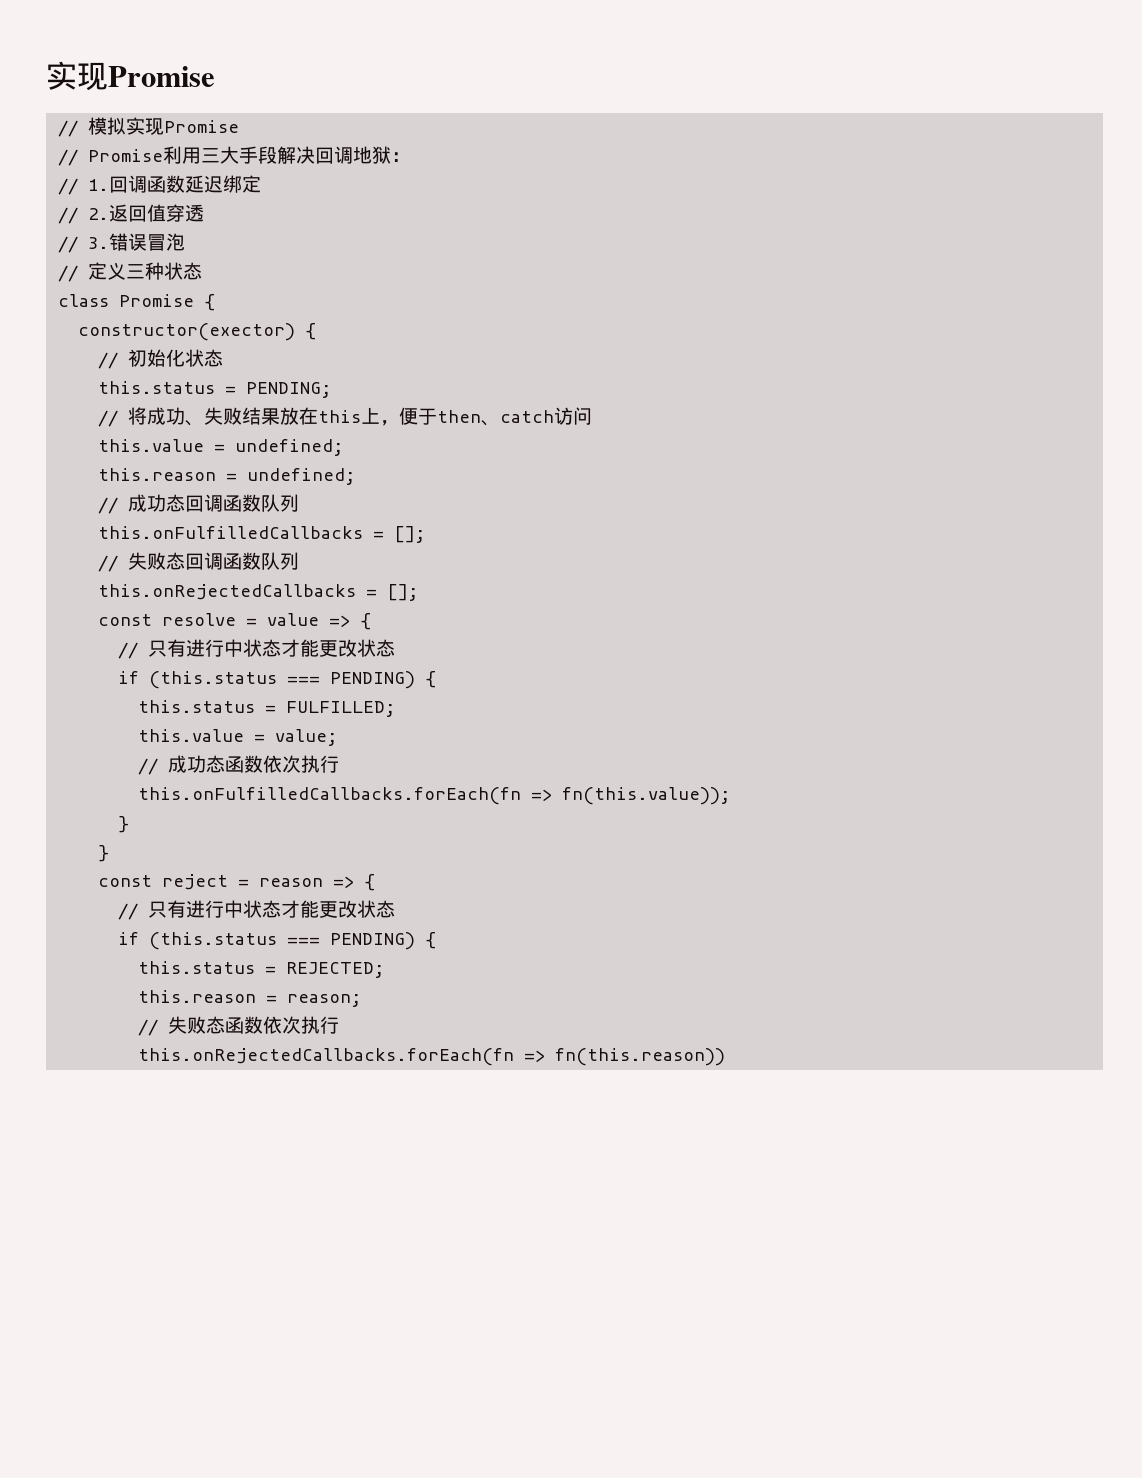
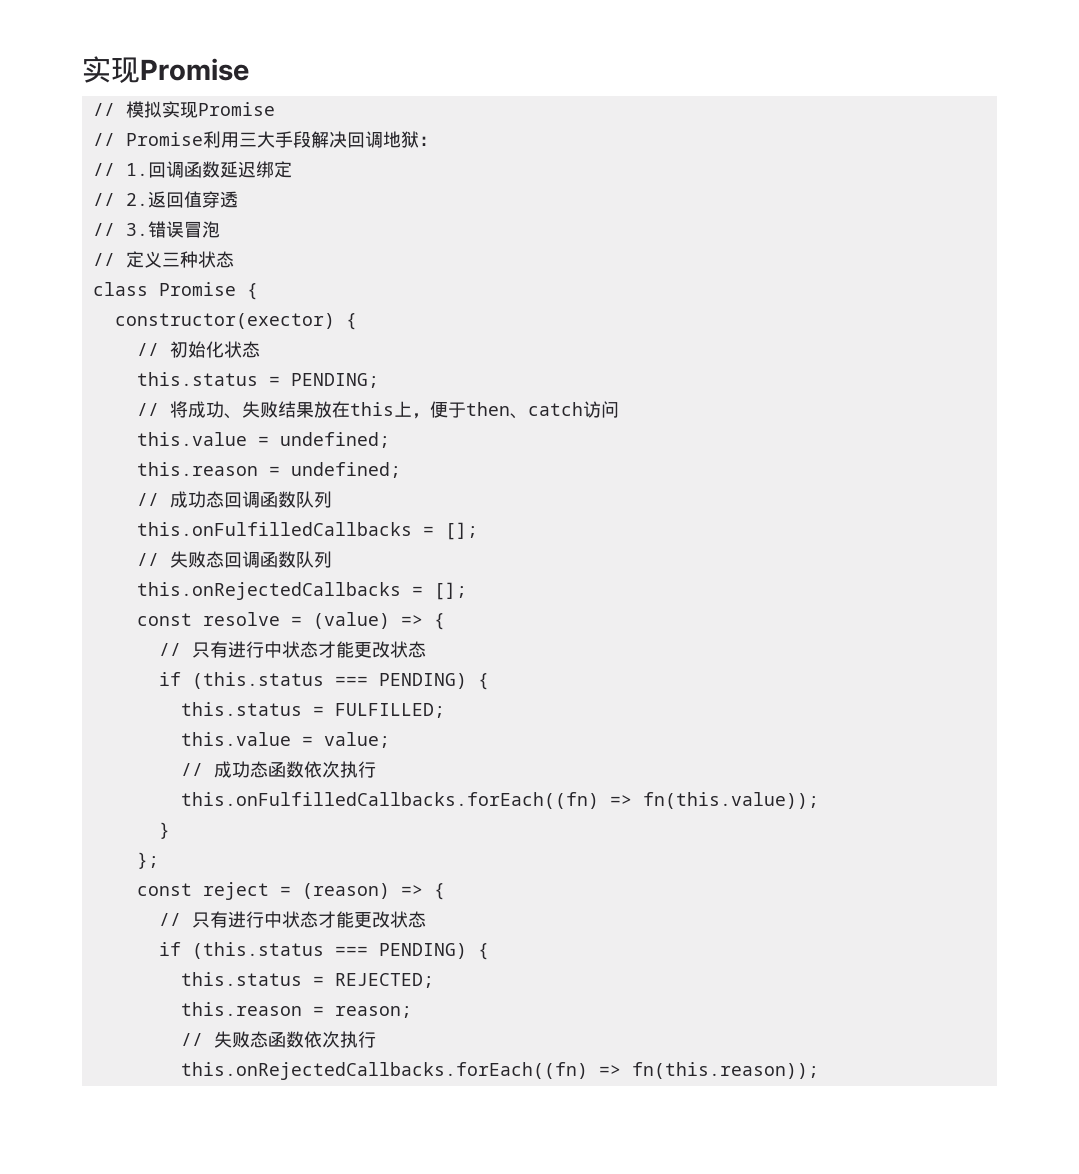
- const resolve = value => {
+ const resolve = (value) => {
- this.onFulfilledCallbacks.forEach(fn => fn(this.value));
+ this.onFulfilledCallbacks.forEach((fn) => fn(this.value));
  }
- }
+ };
- const reject = reason => {
+ const reject = (reason) => {
- this.onRejectedCallbacks.forEach(fn => fn(this.reason))
+ this.onRejectedCallbacks.forEach((fn) => fn(this.reason));

